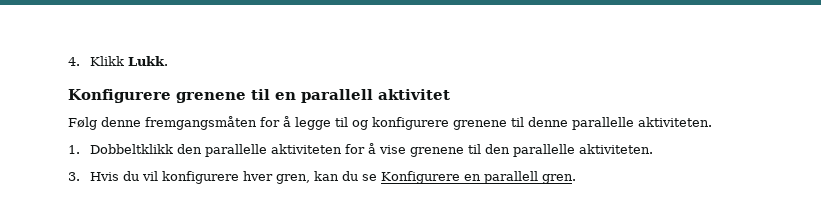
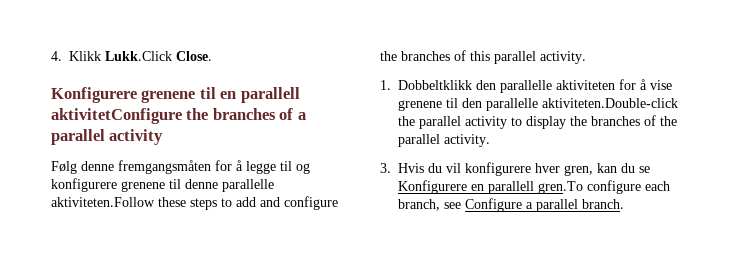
- 4. Klikk Lukk.
+ 4. Klikk Lukk.Click Close.
- Konfigurere grenene til en parallell aktivitet
+ Konfigurere grenene til en parallell aktivitetConfigure the branches of a parallel activity
- Følg denne fremgangsmåten for å legge til og konfigurere grenene til denne parallelle aktiviteten.
+ Følg denne fremgangsmåten for å legge til og konfigurere grenene til denne parallelle aktiviteten.Follow these steps to add and configure the branches of this parallel activity.
- 1. Dobbeltklikk den parallelle aktiviteten for å vise grenene til den parallelle aktiviteten.
+ 1. Dobbeltklikk den parallelle aktiviteten for å vise grenene til den parallelle aktiviteten.Double-click the parallel activity to display the branches of the parallel activity.
- 3. Hvis du vil konfigurere hver gren, kan du se Konfigurere en parallell gren.
+ 3. Hvis du vil konfigurere hver gren, kan du se Konfigurere en parallell gren.To configure each branch, see Configure a parallel branch.

